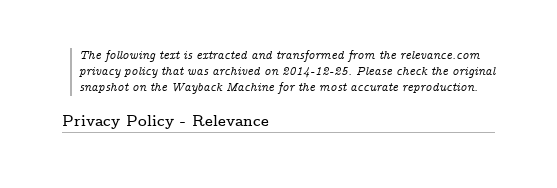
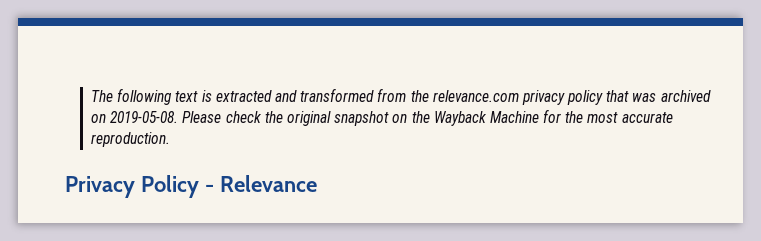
- The following text is extracted and transformed from the relevance.com privacy policy that was archived on 2014-12-25.
+ The following text is extracted and transformed from the relevance.com privacy policy that was archived on 2019-05-08.

